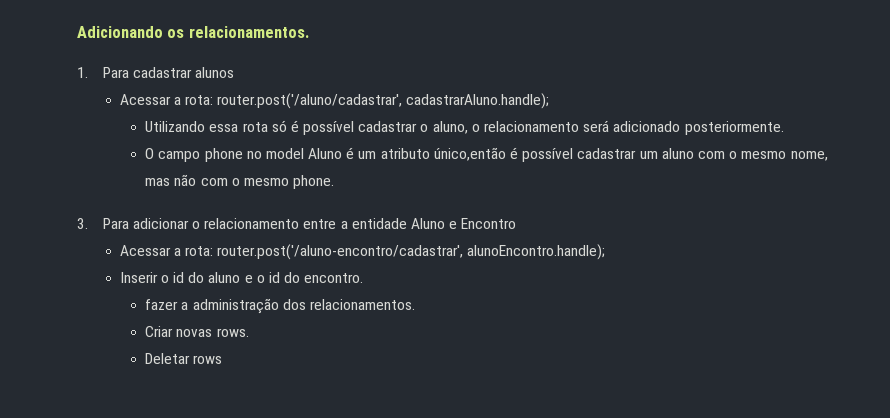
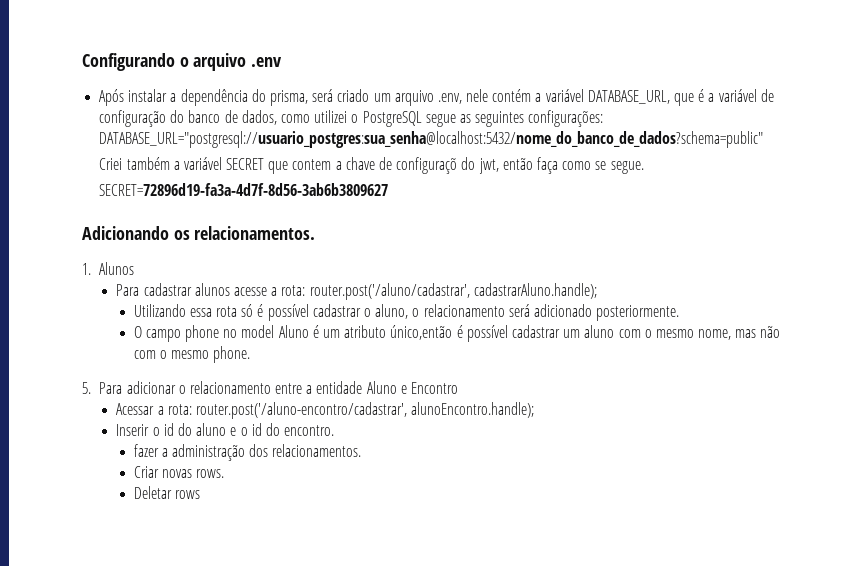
+ Configurando o arquivo .env
+ Após instalar a dependência do prisma, será criado um arquivo .env, nele contém a variável DATABASE_URL, que é a variável de configuração do banco de dados, como utilizei o PostgreSQL segue as seguintes configurações: DATABASE_URL="postgresql://usuario_postgres:sua_senha@localhost:5432/nome_do_banco_de_dados?schema=public"
+ Criei também a variável SECRET que contem a chave de configuraçõ do jwt, então faça como se segue.
+ SECRET=72896d19-fa3a-4d7f-8d56-3ab6b3809627
- 1. Para cadastrar alunos
- Acessar a rota: router.post('/aluno/cadastrar', cadastrarAluno.handle);
+ 1. Alunos
+ Para cadastrar alunos acesse a rota: router.post('/aluno/cadastrar', cadastrarAluno.handle);
- 3. Para adicionar o relacionamento entre a entidade Aluno e Encontro
+ 5. Para adicionar o relacionamento entre a entidade Aluno e Encontro

